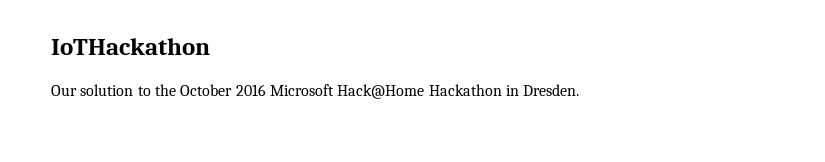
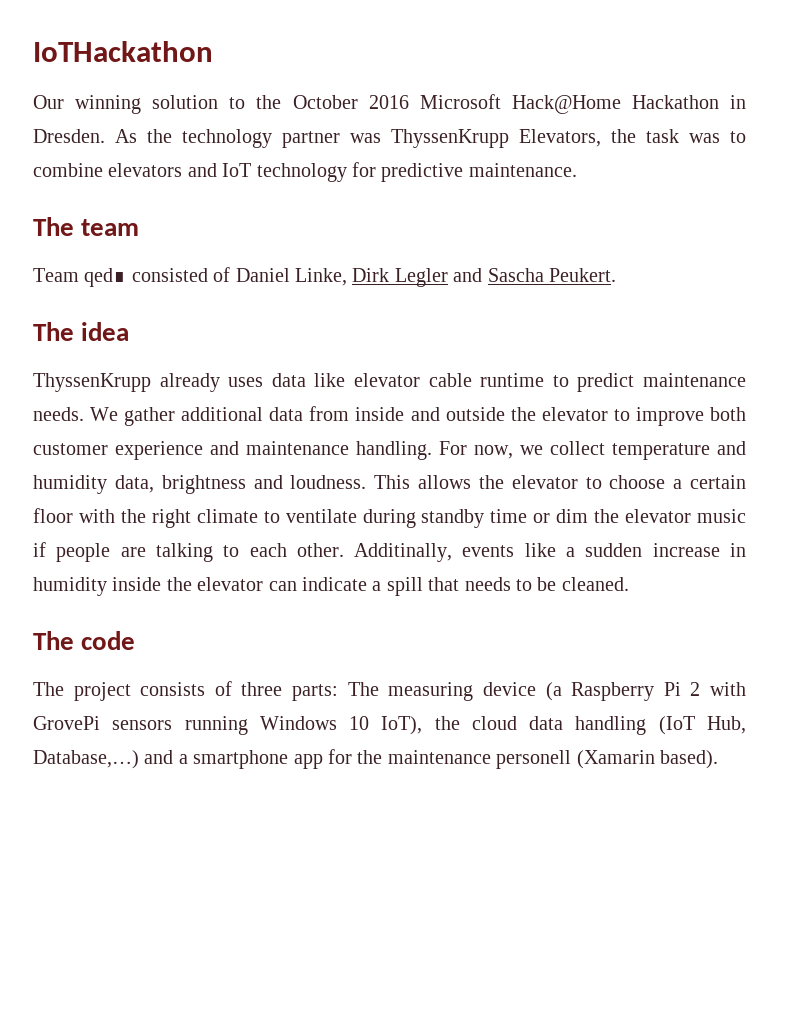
- Our solution to the October 2016 Microsoft Hack@Home Hackathon in Dresden.
+ Our winning solution to the October 2016 Microsoft Hack@Home Hackathon in Dresden.
+ As the technology partner was ThyssenKrupp Elevators, the task was to combine elevators and IoT technology for predictive maintenance.
+ The team
+ Team qed∎ consisted of Daniel Linke, Dirk Legler and Sascha Peukert.
+ The idea
+ ThyssenKrupp already uses data like elevator cable runtime to predict maintenance needs. We gather additional data from inside and outside the elevator to improve both customer experience and maintenance handling. For now, we collect temperature and humidity data, brightness and loudness. This allows the elevator to choose a certain floor with the right climate to ventilate during standby time or dim the elevator music if people are talking to each other. Additinally, events like a sudden increase in humidity inside the elevator can indicate a spill that needs to be cleaned.
+ The code
+ The project consists of three parts: The measuring device (a Raspberry Pi 2 with GrovePi sensors running Windows 10 IoT), the cloud data handling (IoT Hub, Database,…) and a smartphone app for the maintenance personell (Xamarin based).

